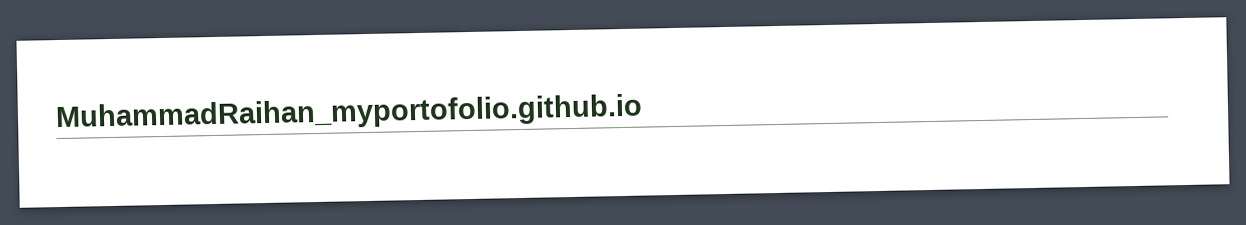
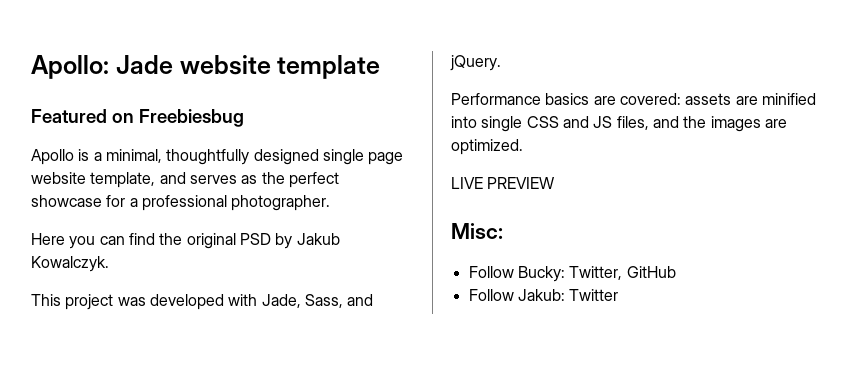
- MuhammadRaihan_myportofolio.github.io
+ Apollo: Jade website template
+ Featured on Freebiesbug
+ Apollo is a minimal, thoughtfully designed single page website template, and serves as the perfect showcase for a professional photographer.
+ Here you can find the original PSD by Jakub Kowalczyk.
+ This project was developed with Jade, Sass, and jQuery.
+ Performance basics are covered: assets are minified into single CSS and JS files, and the images are optimized.
+ LIVE PREVIEW
+ Misc:
+ Follow Bucky: Twitter, GitHub
+ Follow Jakub: Twitter

